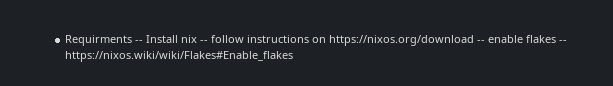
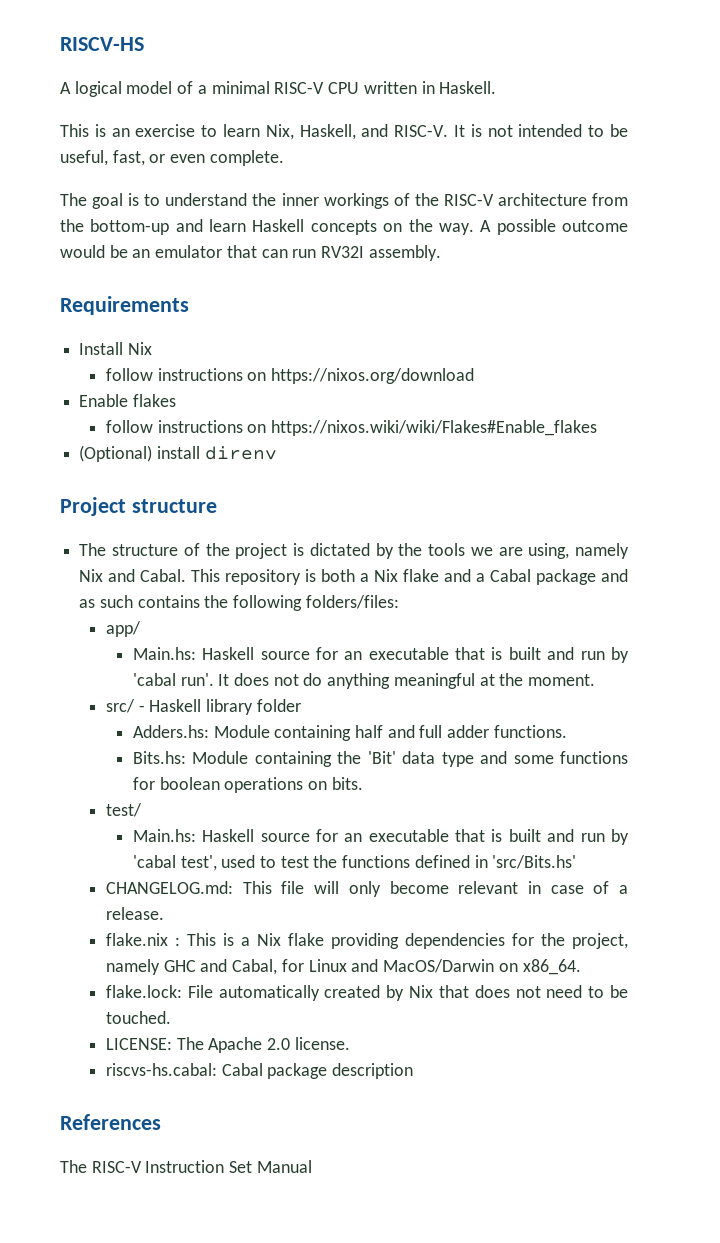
- Requirments -- Install nix -- follow instructions on https://nixos.org/download -- enable flakes -- https://nixos.wiki/wiki/Flakes#Enable_flakes
+ RISCV-HS
+ A logical model of a minimal RISC-V CPU written in Haskell.
+ This is an exercise to learn Nix, Haskell, and RISC-V. It is not intended to be useful, fast, or even complete.
+ The goal is to understand the inner workings of the RISC-V architecture from the bottom-up and learn Haskell concepts on the way. A possible outcome would be an emulator that can run RV32I assembly.
+ Requirements
+ Install Nix
+ follow instructions on https://nixos.org/download
+ Enable flakes
+ follow instructions on https://nixos.wiki/wiki/Flakes#Enable_flakes
+ (Optional) install direnv
+ Project structure
+ The structure of the project is dictated by the tools we are using, namely Nix and Cabal. This repository is both a Nix flake and a Cabal package and as such contains the following folders/files:
+ app/
+ Main.hs: Haskell source for an executable that is built and run by 'cabal run'. It does not do anything meaningful at the moment.
+ src/ - Haskell library folder
+ Adders.hs: Module containing half and full adder functions.
+ Bits.hs: Module containing the 'Bit' data type and some functions for boolean operations on bits.
+ test/
+ Main.hs: Haskell source for an executable that is built and run by 'cabal test', used to test the functions defined in 'src/Bits.hs'
+ CHANGELOG.md: This file will only become relevant in case of a release.
+ flake.nix : This is a Nix flake providing dependencies for the project, namely GHC and Cabal, for Linux and MacOS/Darwin on x86_64.
+ flake.lock: File automatically created by Nix that does not need to be touched.
+ LICENSE: The Apache 2.0 license.
+ riscvs-hs.cabal: Cabal package description
+ References
+ The RISC-V Instruction Set Manual

